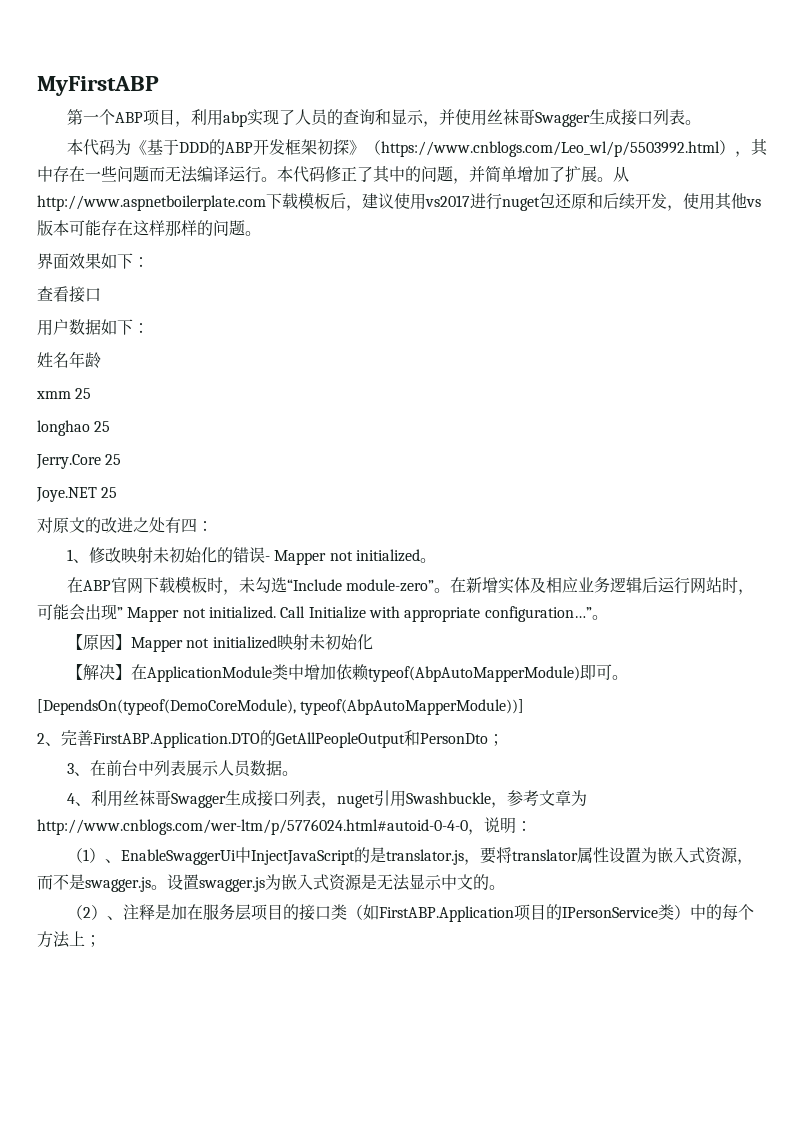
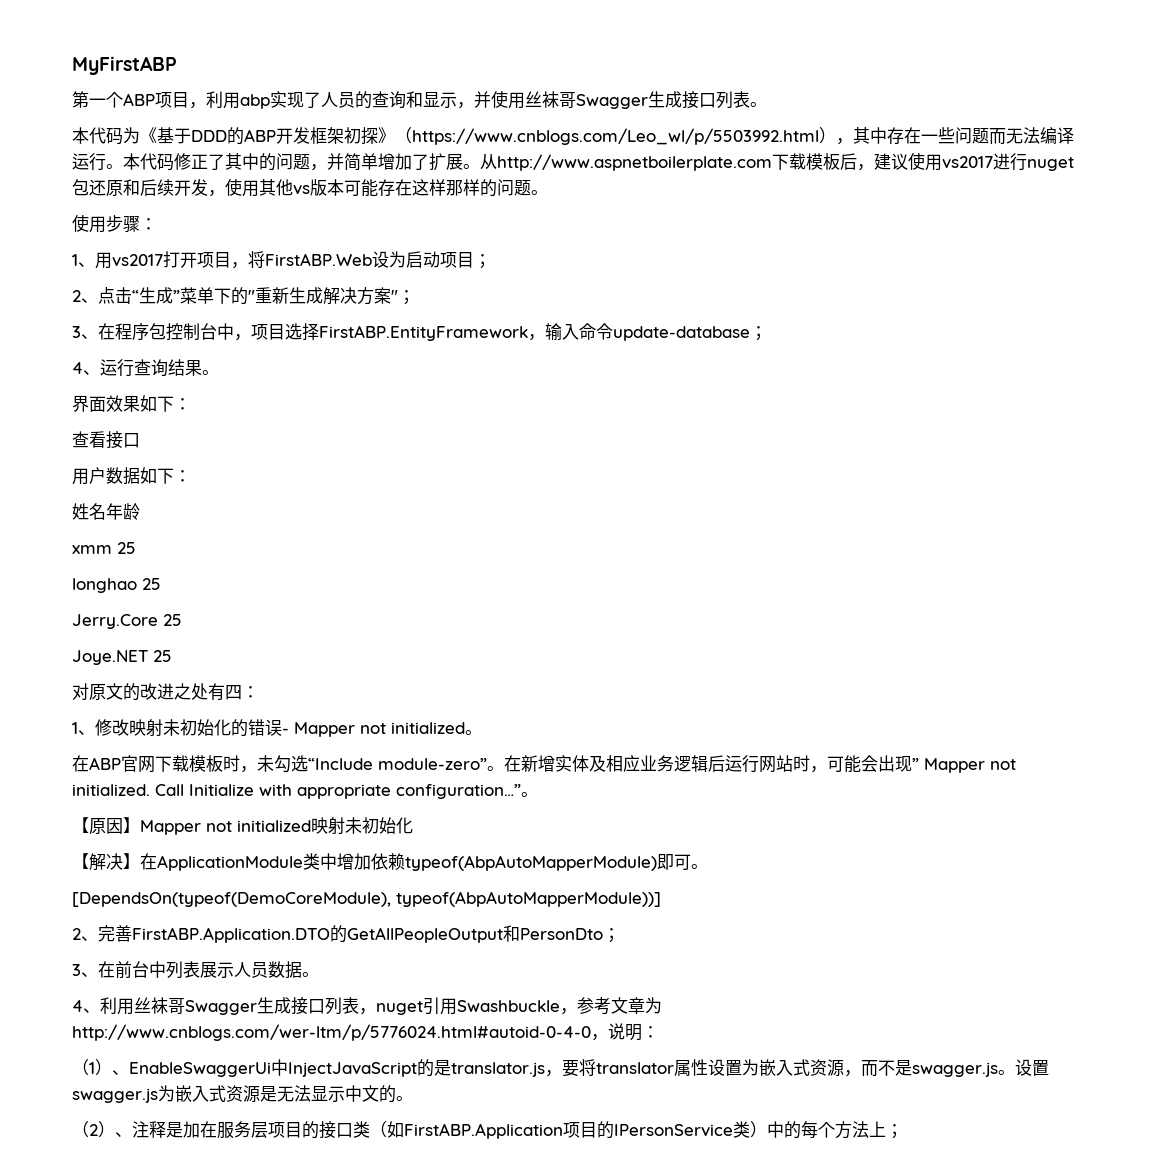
+ 使用步骤：
+ 1、用vs2017打开项目，将FirstABP.Web设为启动项目；
+ 2、点击“生成”菜单下的"重新生成解决方案"；
+ 3、在程序包控制台中，项目选择FirstABP.EntityFramework，输入命令update-database；
+ 4、运行查询结果。

